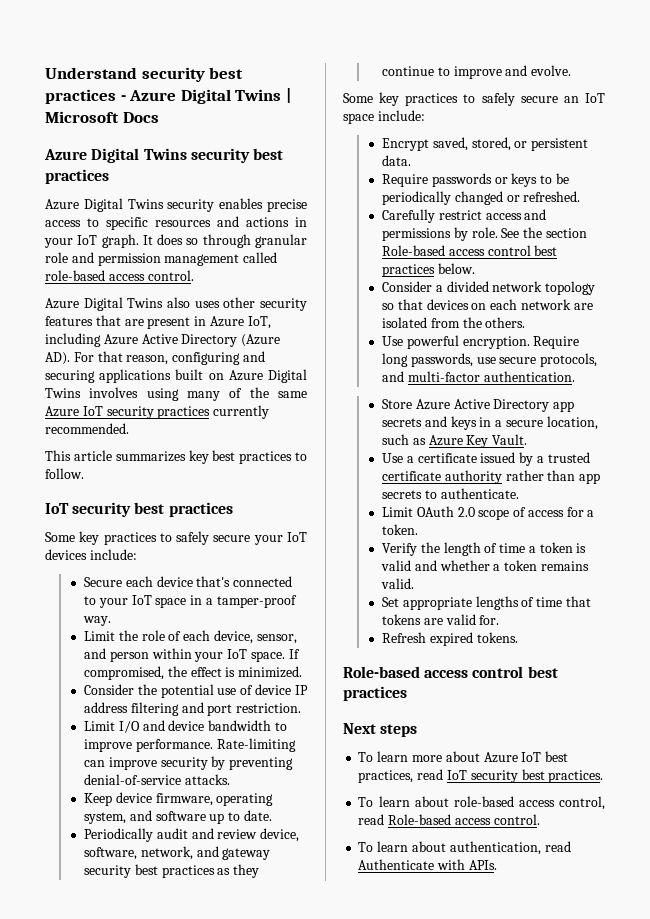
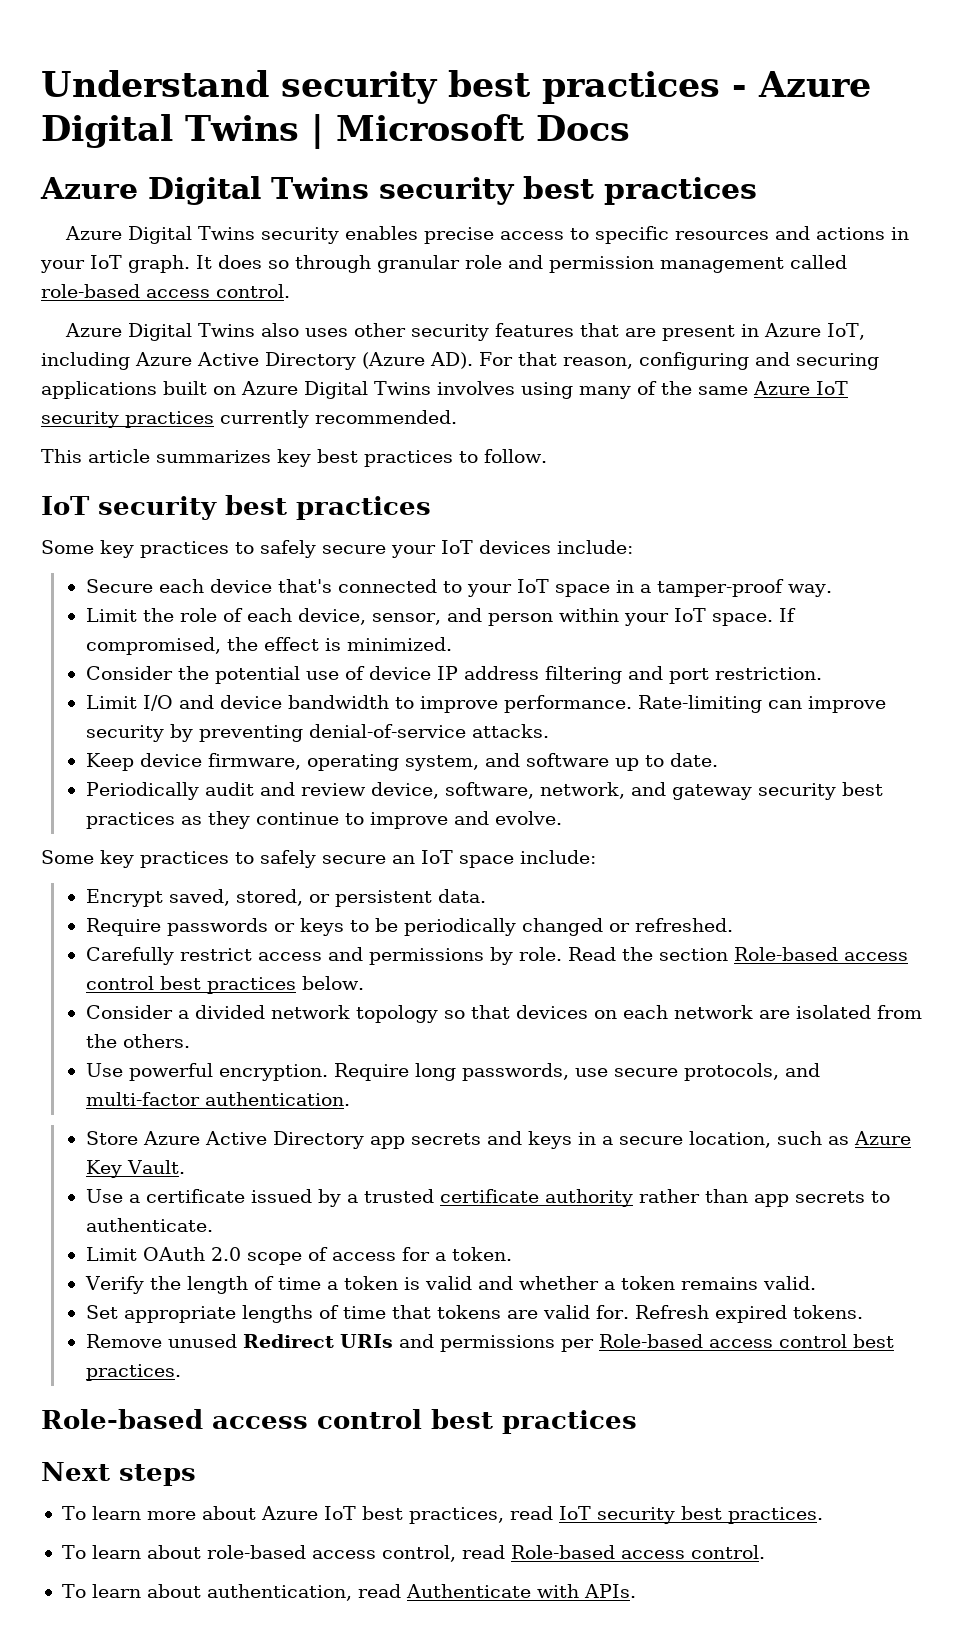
- See the section Role-based access control best practices below.
+ Read the section Role-based access control best practices below.
- Set appropriate lengths of time that tokens are valid for.
- Refresh expired tokens.
+ Set appropriate lengths of time that tokens are valid for. Refresh expired tokens.
+ Remove unused Redirect URIs and permissions per Role-based access control best practices.

